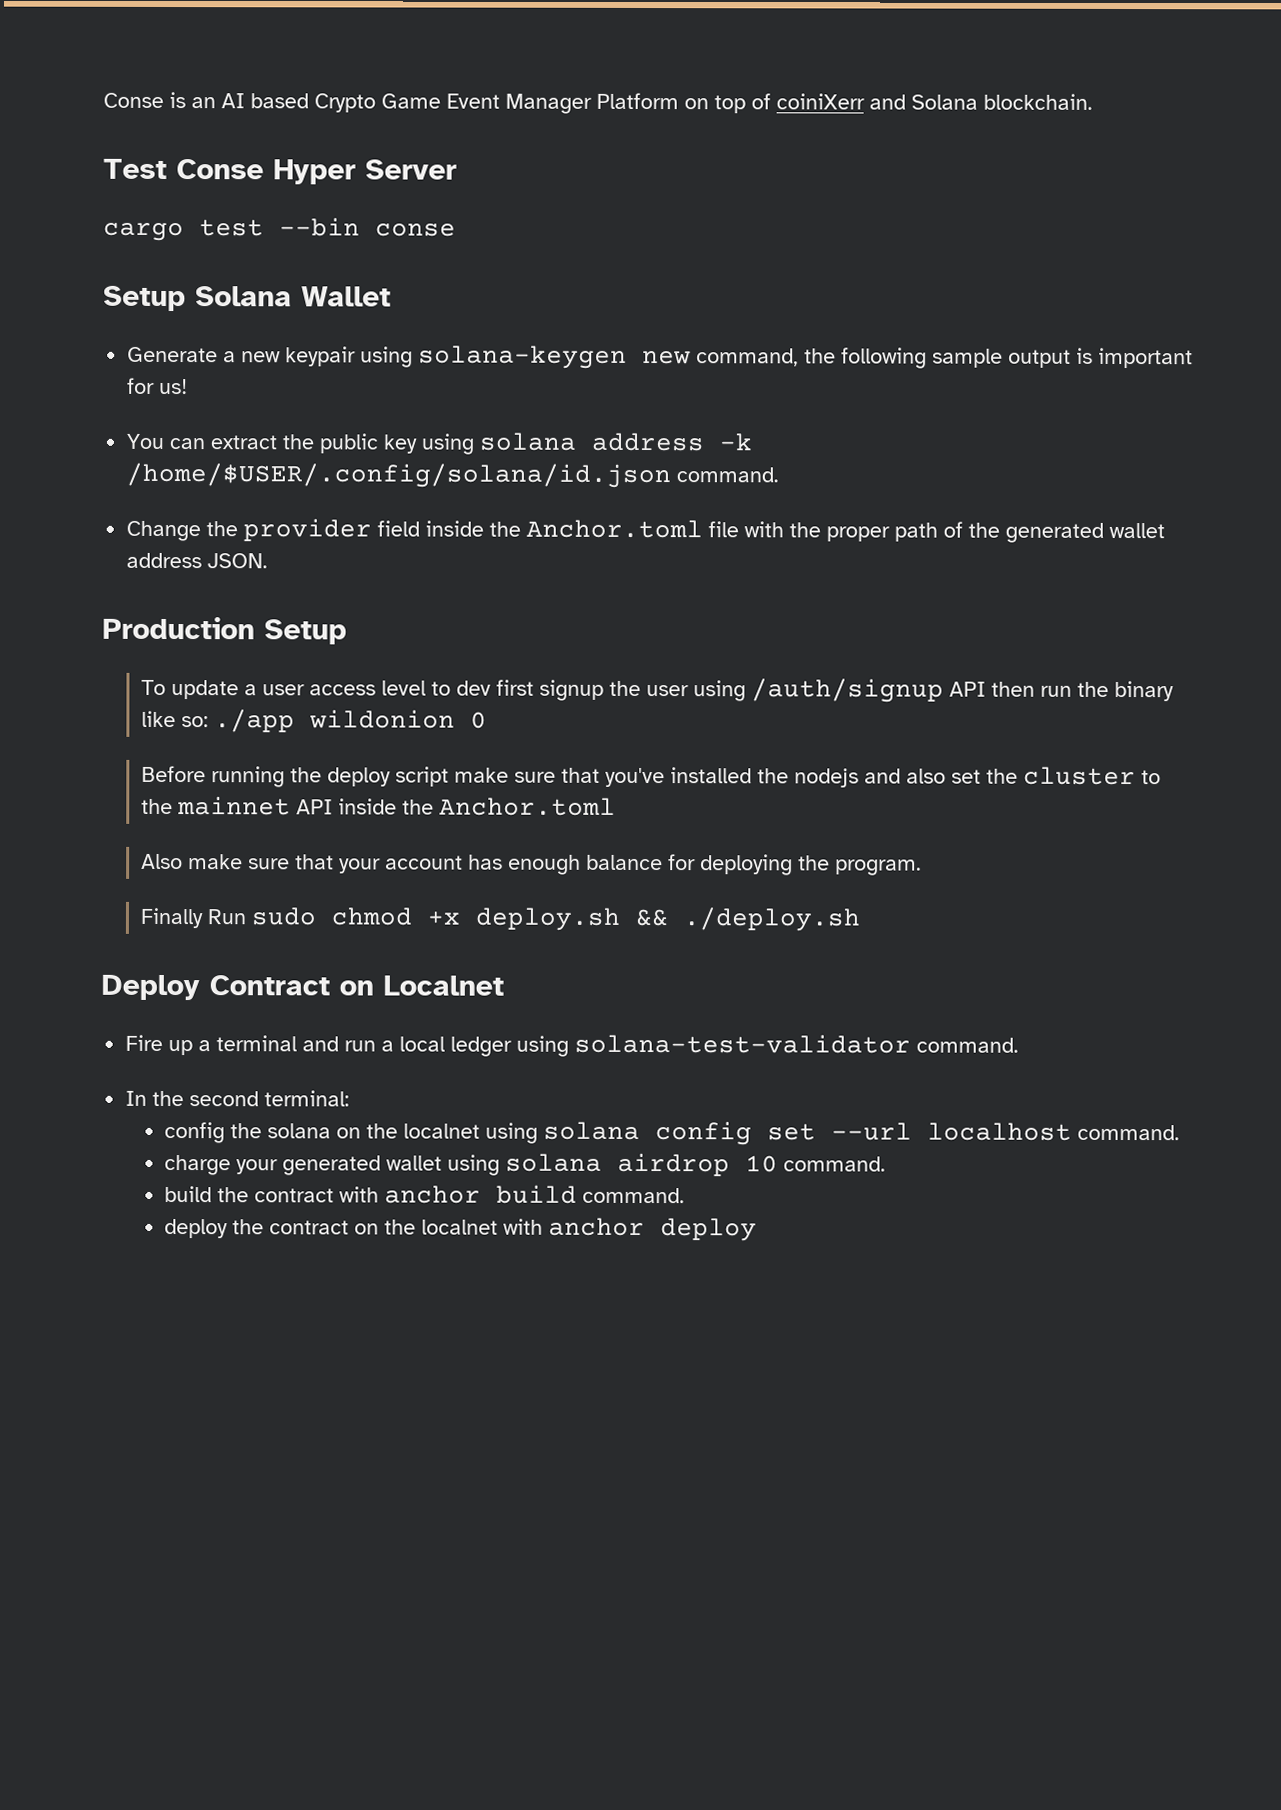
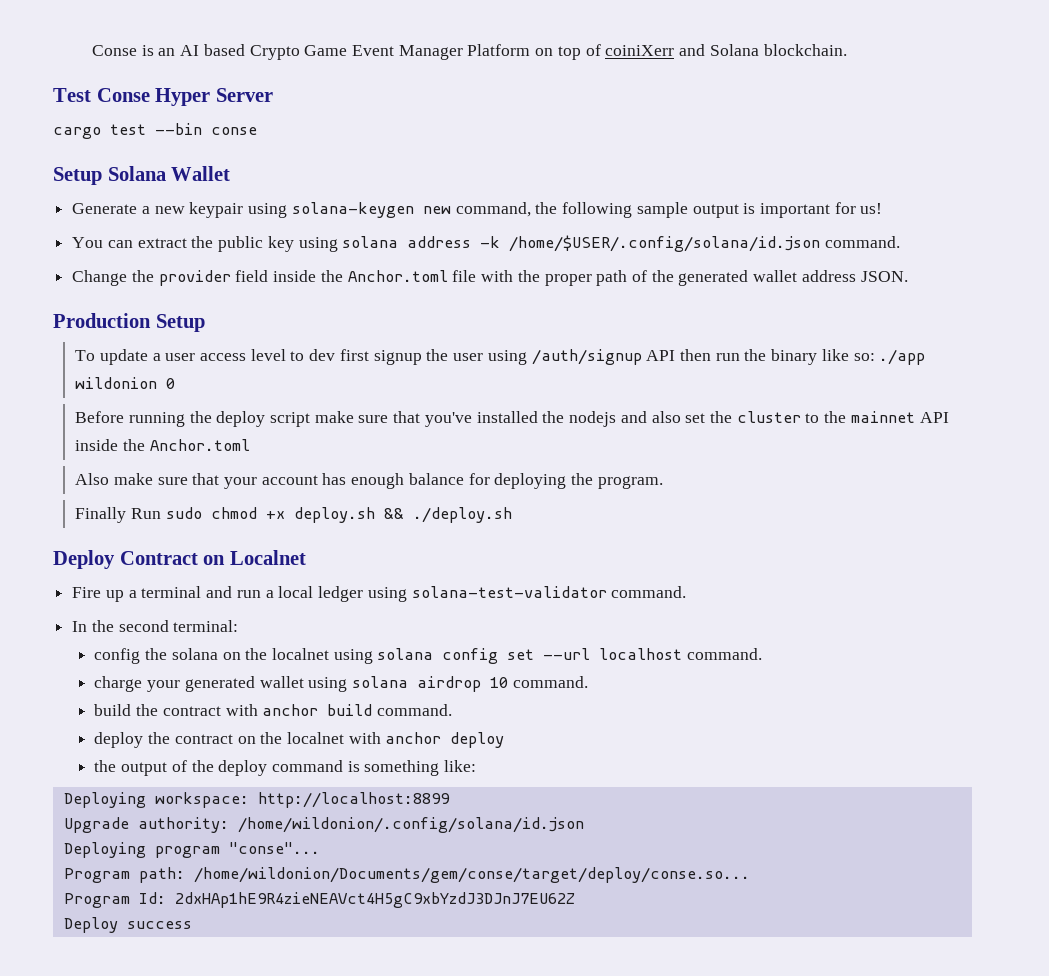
+ the output of the deploy command is something like:
+ Deploying workspace: http://localhost:8899
+ Upgrade authority: /home/wildonion/.config/solana/id.json
+ Deploying program "conse"...
+ Program path: /home/wildonion/Documents/gem/conse/target/deploy/conse.so...
+ Program Id: 2dxHAp1hE9R4zieNEAVct4H5gC9xbYzdJ3DJnJ7EU62Z
+ Deploy success

